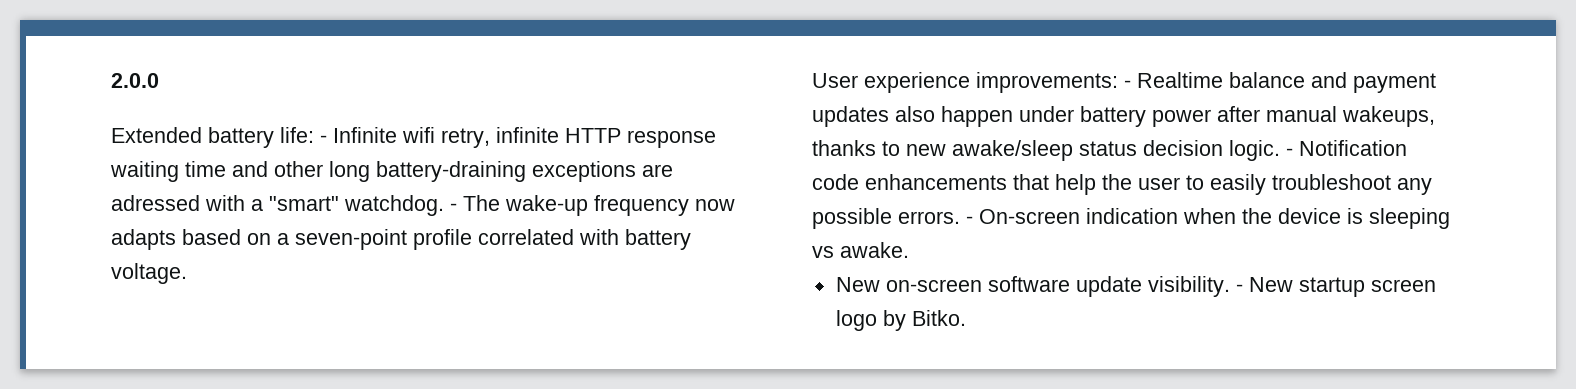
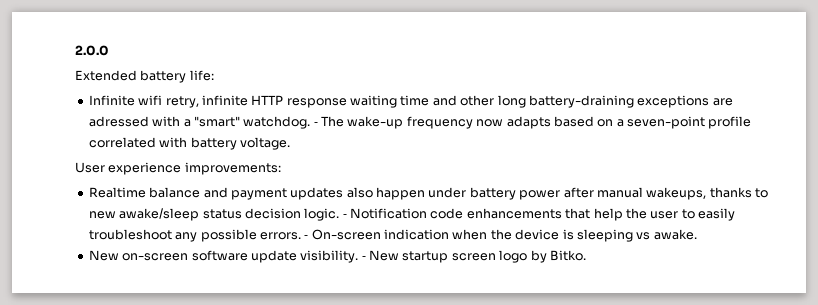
- Extended battery life: ⁃ Infinite wifi retry, infinite HTTP response waiting time and other long battery-draining exceptions are adressed with a "smart" watchdog.
+ Extended battery life:
+ Infinite wifi retry, infinite HTTP response waiting time and other long battery-draining exceptions are adressed with a "smart" watchdog.
- User experience improvements: ⁃ Realtime balance and payment updates also happen under battery power after manual wakeups, thanks to new awake/sleep status decision logic.
+ User experience improvements:
+ Realtime balance and payment updates also happen under battery power after manual wakeups, thanks to new awake/sleep status decision logic.

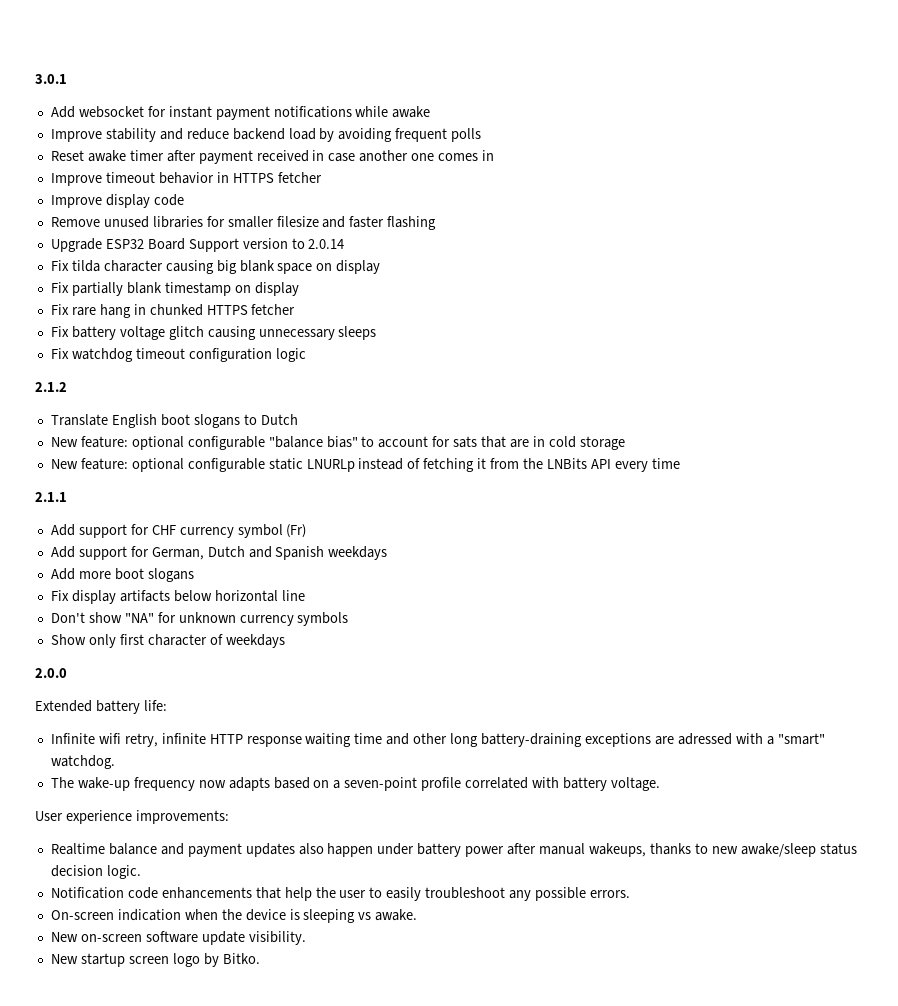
+ 3.0.1
+ Add websocket for instant payment notifications while awake
+ Improve stability and reduce backend load by avoiding frequent polls
+ Reset awake timer after payment received in case another one comes in
+ Improve timeout behavior in HTTPS fetcher
+ Improve display code
+ Remove unused libraries for smaller filesize and faster flashing
+ Upgrade ESP32 Board Support version to 2.0.14
+ Fix tilda character causing big blank space on display
+ Fix partially blank timestamp on display
+ Fix rare hang in chunked HTTPS fetcher
+ Fix battery voltage glitch causing unnecessary sleeps
+ Fix watchdog timeout configuration logic
+ 2.1.2
+ Translate English boot slogans to Dutch
+ New feature: optional configurable "balance bias" to account for sats that are in cold storage
+ New feature: optional configurable static LNURLp instead of fetching it from the LNBits API every time
+ 2.1.1
+ Add support for CHF currency symbol (Fr)
+ Add support for German, Dutch and Spanish weekdays
+ Add more boot slogans
+ Fix display artifacts below horizontal line
+ Don't show "NA" for unknown currency symbols
+ Show only first character of weekdays
- Infinite wifi retry, infinite HTTP response waiting time and other long battery-draining exceptions are adressed with a "smart" watchdog. ⁃ The wake-up frequency now adapts based on a seven-point profile correlated with battery voltage.
+ Infinite wifi retry, infinite HTTP response waiting time and other long battery-draining exceptions are adressed with a "smart" watchdog.
+ The wake-up frequency now adapts based on a seven-point profile correlated with battery voltage.
- Realtime balance and payment updates also happen under battery power after manual wakeups, thanks to new awake/sleep status decision logic. ⁃ Notification code enhancements that help the user to easily troubleshoot any possible errors. ⁃ On-screen indication when the device is sleeping vs awake.
+ Realtime balance and payment updates also happen under battery power after manual wakeups, thanks to new awake/sleep status decision logic.
+ Notification code enhancements that help the user to easily troubleshoot any possible errors.
+ On-screen indication when the device is sleeping vs awake.
- New on-screen software update visibility. ⁃ New startup screen logo by Bitko.
+ New on-screen software update visibility.
+ New startup screen logo by Bitko.

